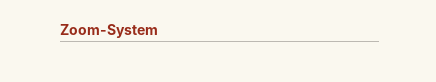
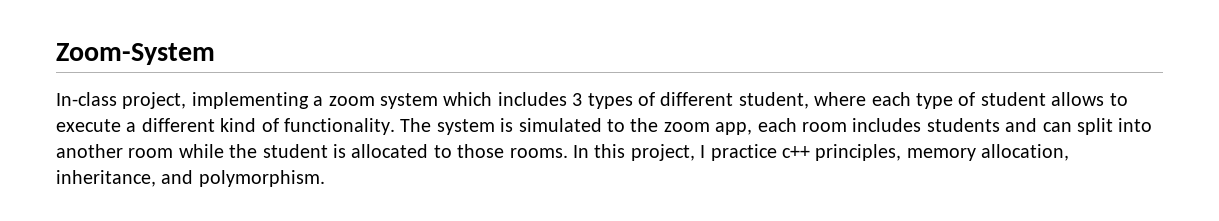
+ In-class project, implementing a zoom system which includes 3 types of different student, where each type of student allows to execute a different kind of functionality. The system is simulated to the zoom app, each room includes students and can split into another room while the student is allocated to those rooms. In this project, I practice c++ principles, memory allocation, inheritance, and polymorphism.

